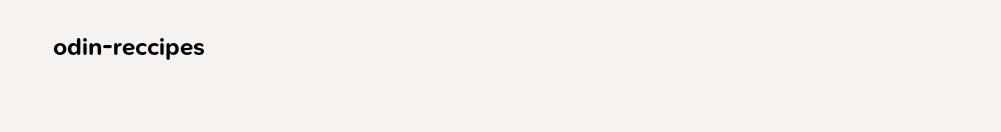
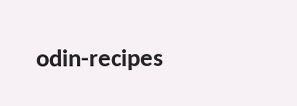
- odin-reccipes
+ odin-recipes

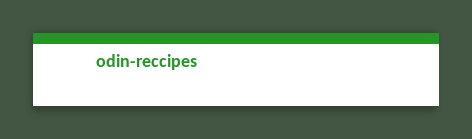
- odin-recipes
+ odin-reccipes

